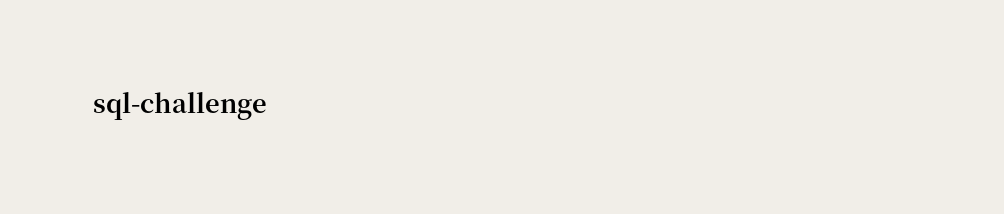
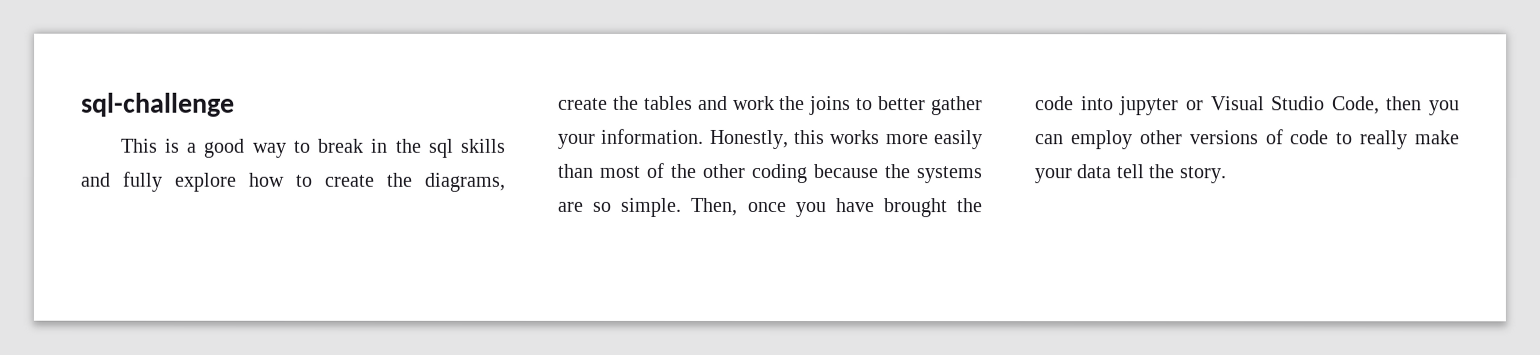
+ This is a good way to break in the sql skills and fully explore how to create the diagrams, create the tables and work the joins to better gather your information. Honestly, this works more easily than most of the other coding because the systems are so simple. Then, once you have brought the code into jupyter or Visual Studio Code, then you can employ other versions of code to really make your data tell the story.

